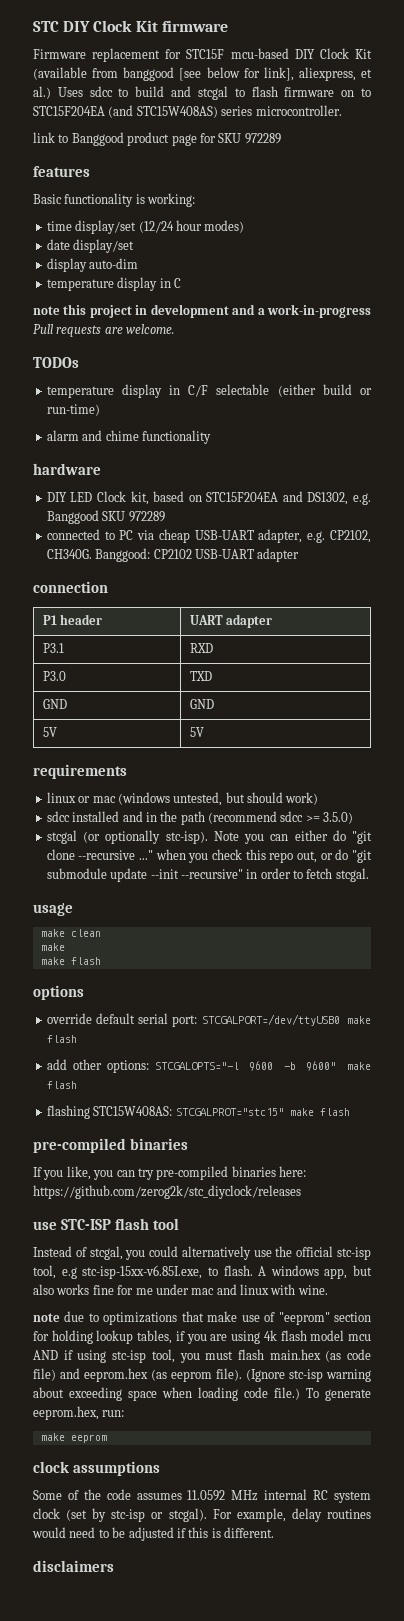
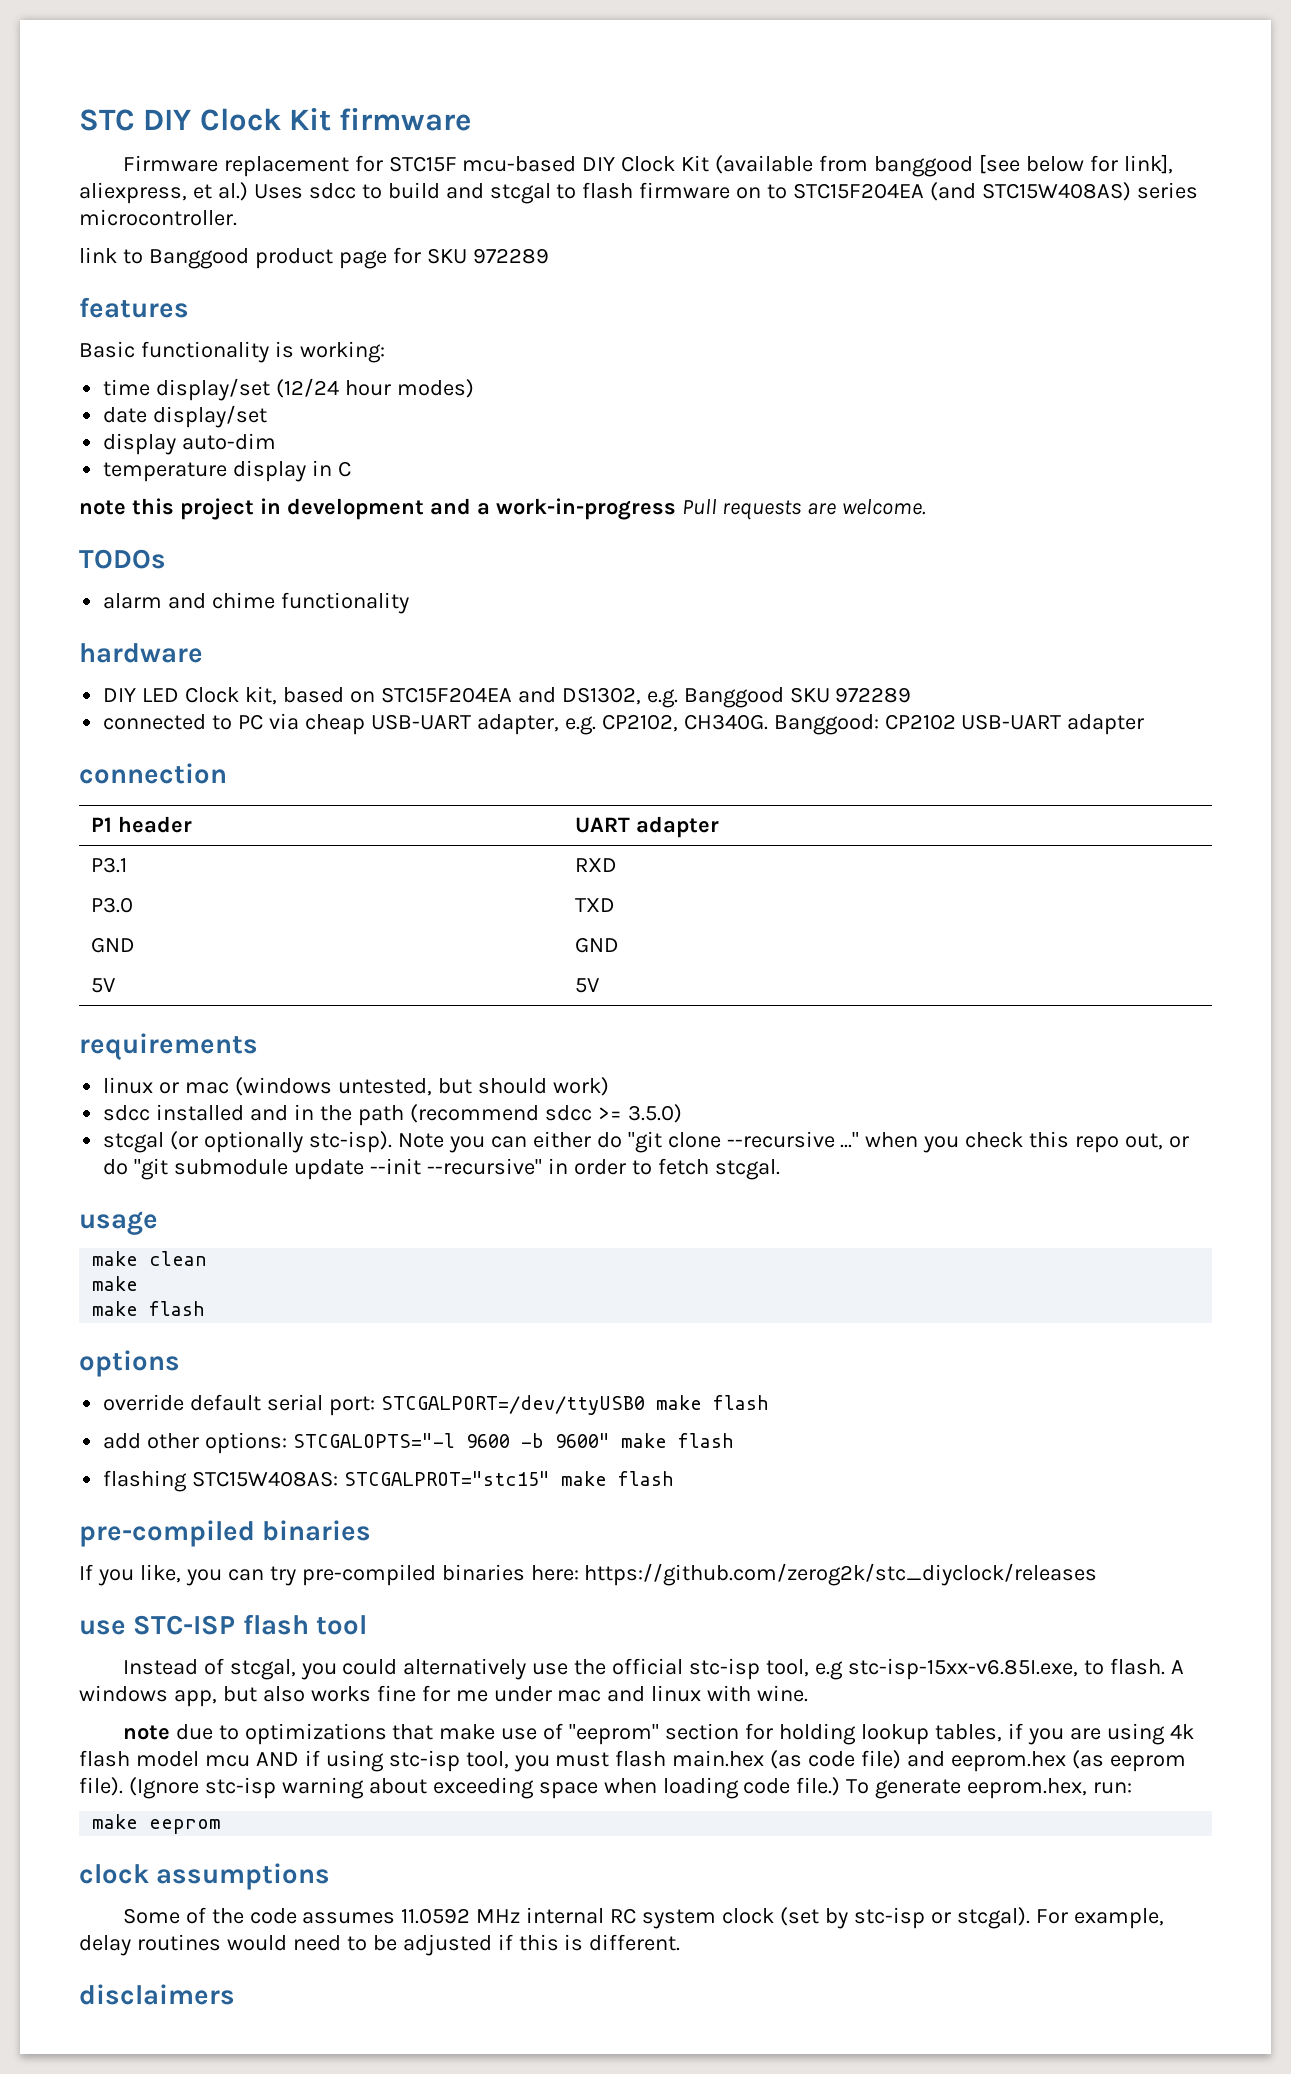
- temperature display in C/F selectable (either build or run-time)

